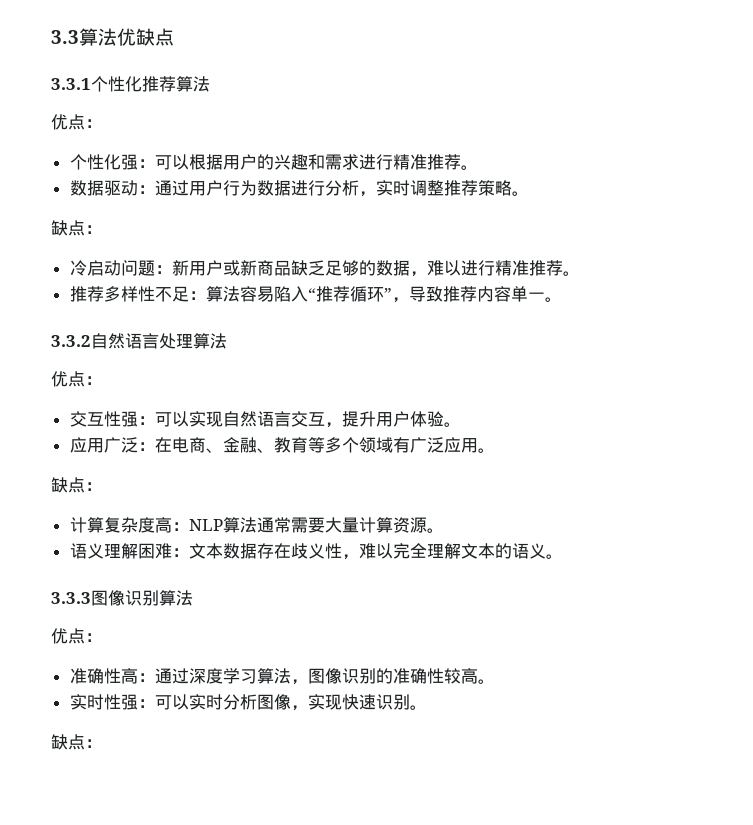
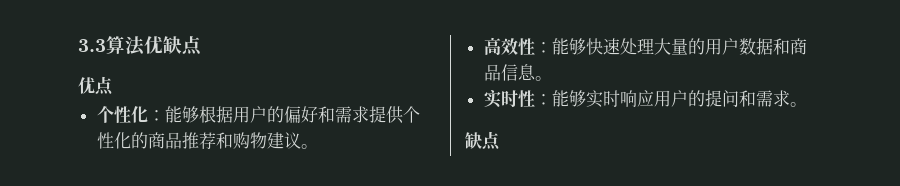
- 3.3.1个性化推荐算法
- 优点：
- 个性化强：可以根据用户的兴趣和需求进行精准推荐。
- 数据驱动：通过用户行为数据进行分析，实时调整推荐策略。
- 缺点：
- 冷启动问题：新用户或新商品缺乏足够的数据，难以进行精准推荐。
- 推荐多样性不足：算法容易陷入“推荐循环”，导致推荐内容单一。
- 3.3.2自然语言处理算法
- 优点：
- 交互性强：可以实现自然语言交互，提升用户体验。
- 应用广泛：在电商、金融、教育等多个领域有广泛应用。
- 缺点：
- 计算复杂度高：NLP算法通常需要大量计算资源。
- 语义理解困难：文本数据存在歧义性，难以完全理解文本的语义。
- 3.3.3图像识别算法
- 优点：
- 准确性高：通过深度学习算法，图像识别的准确性较高。
- 实时性强：可以实时分析图像，实现快速识别。
- 缺点：
+ 优点
+ 个性化：能够根据用户的偏好和需求提供个性化的商品推荐和购物建议。
+ 高效性：能够快速处理大量的用户数据和商品信息。
+ 实时性：能够实时响应用户的提问和需求。
+ 缺点

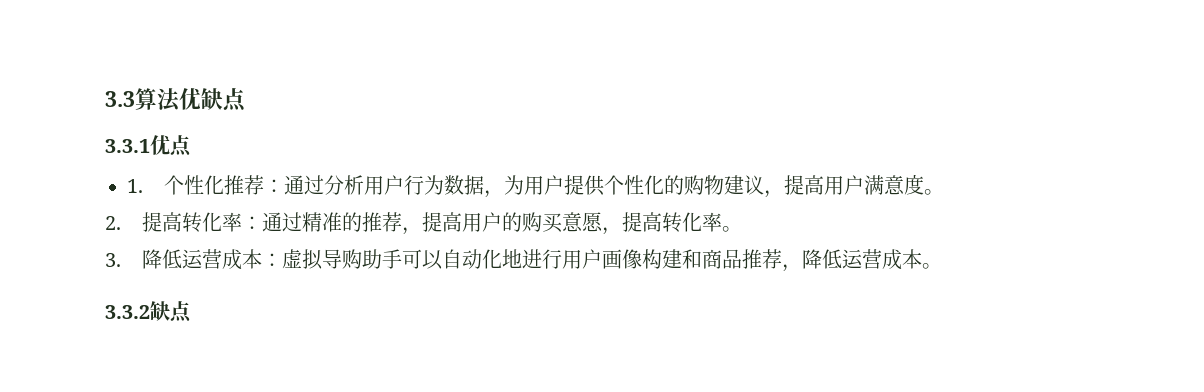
- 优点
+ 3.3.1优点
- 个性化：能够根据用户的偏好和需求提供个性化的商品推荐和购物建议。
- 高效性：能够快速处理大量的用户数据和商品信息。
- 实时性：能够实时响应用户的提问和需求。
- 缺点
+ 1.个性化推荐：通过分析用户行为数据，为用户提供个性化的购物建议，提高用户满意度。
+ 2.提高转化率：通过精准的推荐，提高用户的购买意愿，提高转化率。
+ 3.降低运营成本：虚拟导购助手可以自动化地进行用户画像构建和商品推荐，降低运营成本。
+ 3.3.2缺点

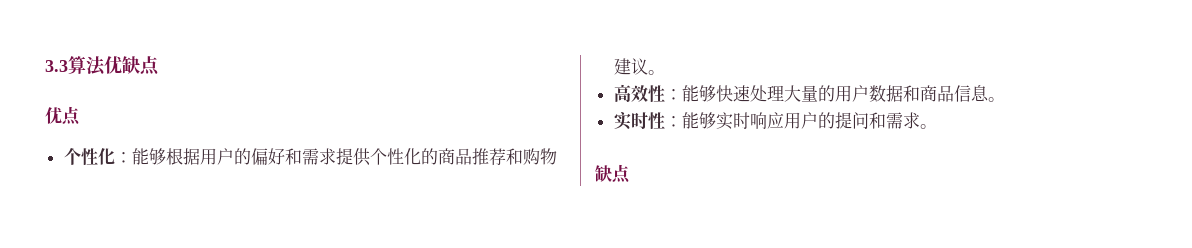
- 3.3.1优点
+ 优点
- 1.个性化推荐：通过分析用户行为数据，为用户提供个性化的购物建议，提高用户满意度。
- 2.提高转化率：通过精准的推荐，提高用户的购买意愿，提高转化率。
- 3.降低运营成本：虚拟导购助手可以自动化地进行用户画像构建和商品推荐，降低运营成本。
- 3.3.2缺点
+ 个性化：能够根据用户的偏好和需求提供个性化的商品推荐和购物建议。
+ 高效性：能够快速处理大量的用户数据和商品信息。
+ 实时性：能够实时响应用户的提问和需求。
+ 缺点

